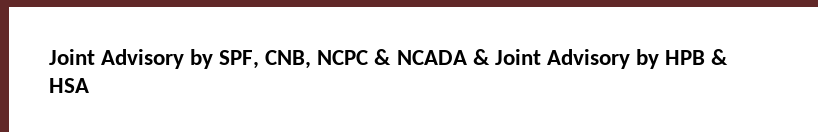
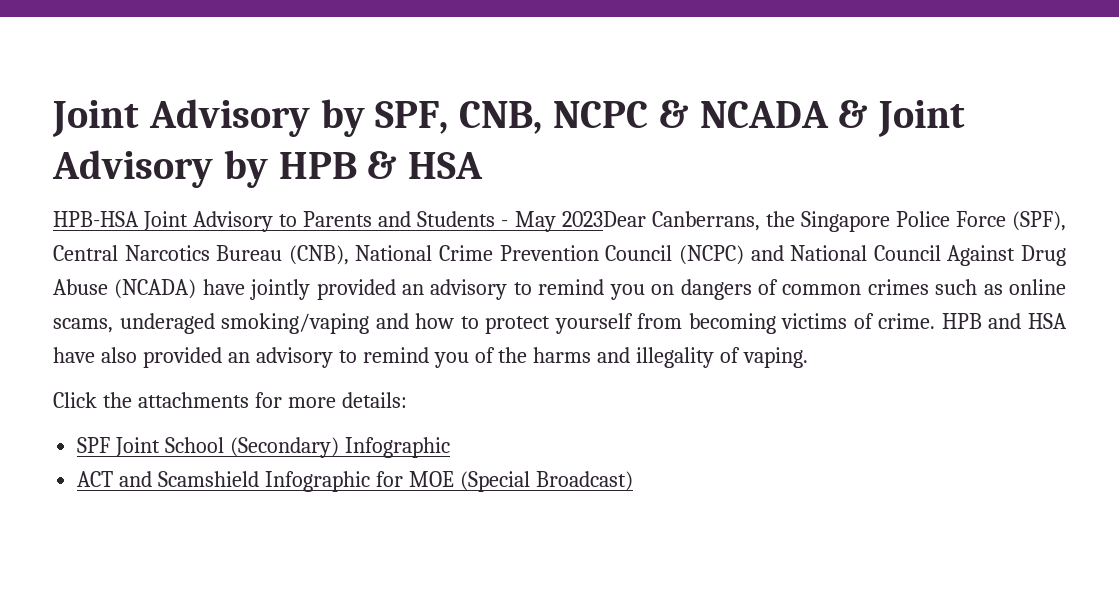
+ HPB-HSA Joint Advisory to Parents and Students - May 2023Dear Canberrans, the Singapore Police Force (SPF), Central Narcotics Bureau (CNB), National Crime Prevention Council (NCPC) and National Council Against Drug Abuse (NCADA) have jointly provided an advisory to remind you on dangers of common crimes such as online scams, underaged smoking/vaping and how to protect yourself from becoming victims of crime. HPB and HSA have also provided an advisory to remind you of the harms and illegality of vaping.
+ Click the attachments for more details:
+ SPF Joint School (Secondary) Infographic
+ ACT and Scamshield Infographic for MOE (Special Broadcast)

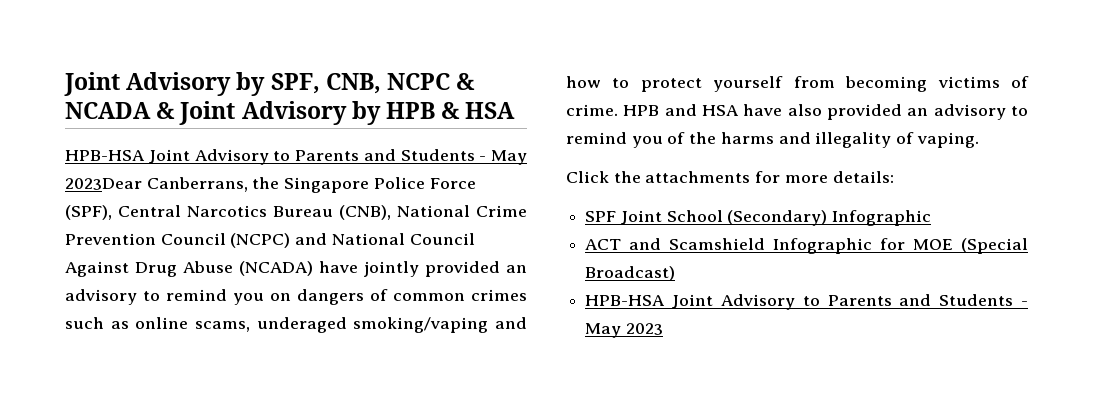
+ HPB-HSA Joint Advisory to Parents and Students - May 2023

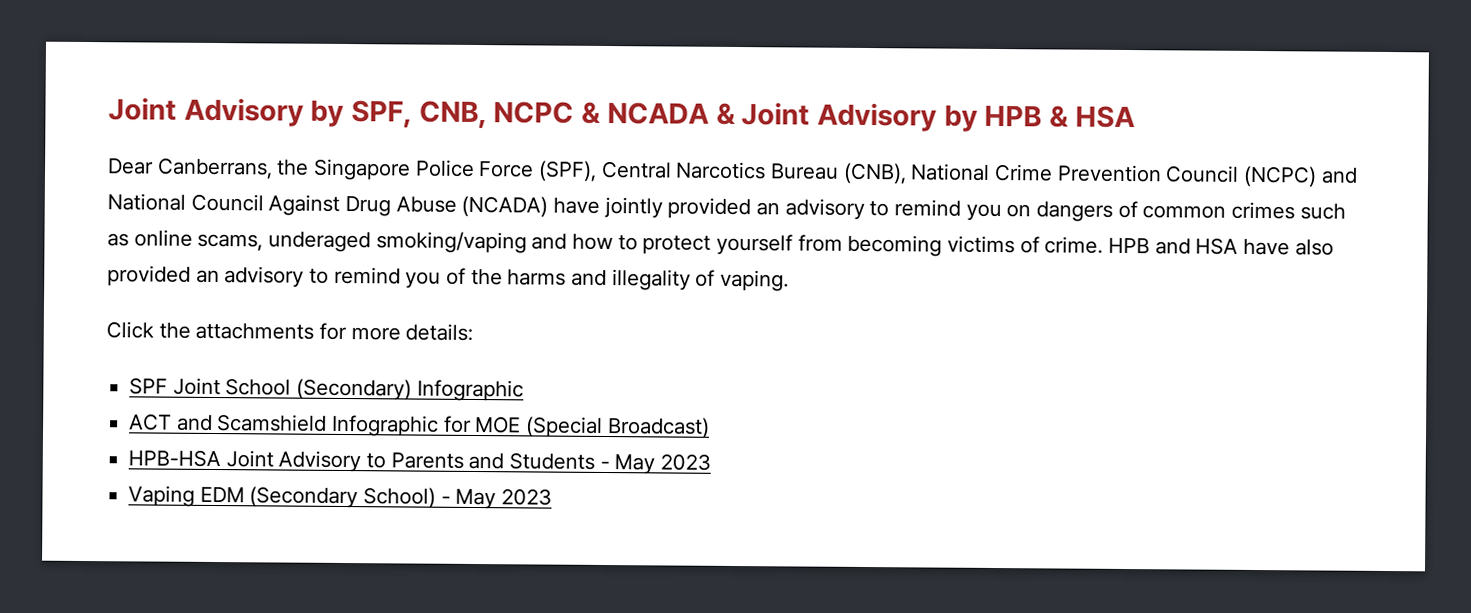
- HPB-HSA Joint Advisory to Parents and Students - May 2023Dear Canberrans, the Singapore Police Force (SPF), Central Narcotics Bureau (CNB), National Crime Prevention Council (NCPC) and National Council Against Drug Abuse (NCADA) have jointly provided an advisory to remind you on dangers of common crimes such as online scams, underaged smoking/vaping and how to protect yourself from becoming victims of crime.
+ Dear Canberrans, the Singapore Police Force (SPF), Central Narcotics Bureau (CNB), National Crime Prevention Council (NCPC) and National Council Against Drug Abuse (NCADA) have jointly provided an advisory to remind you on dangers of common crimes such as online scams, underaged smoking/vaping and how to protect yourself from becoming victims of crime.
+ Vaping EDM (Secondary School) - May 2023

